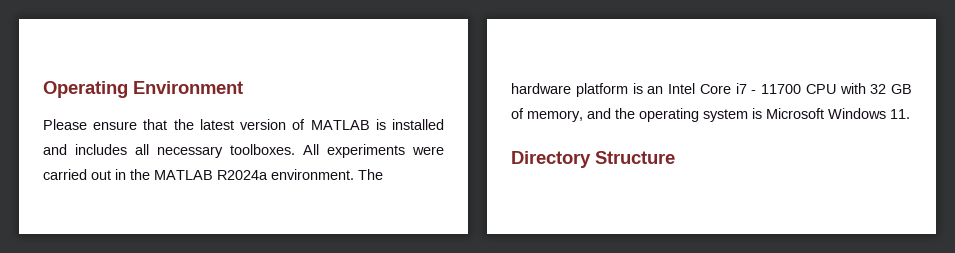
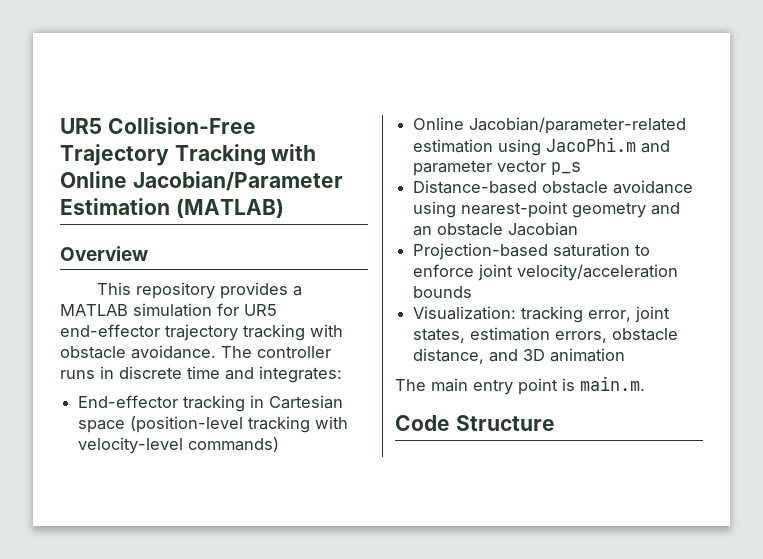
- Operating Environment
- Please ensure that the latest version of MATLAB is installed and includes all necessary toolboxes. All experiments were carried out in the MATLAB R2024a environment. The hardware platform is an Intel Core i7 - 11700 CPU with 32 GB of memory, and the operating system is Microsoft Windows 11.
- Directory Structure
+ UR5 Collision-Free Trajectory Tracking with Online Jacobian/Parameter Estimation (MATLAB)
+ Overview
+ This repository provides a MATLAB simulation for UR5 end-effector trajectory tracking with obstacle avoidance. The controller runs in discrete time and integrates:
+ End-effector tracking in Cartesian space (position-level tracking with velocity-level commands)
+ Online Jacobian/parameter-related estimation using JacoPhi.m and parameter vector p_s
+ Distance-based obstacle avoidance using nearest-point geometry and an obstacle Jacobian
+ Projection-based saturation to enforce joint velocity/acceleration bounds
+ Visualization: tracking error, joint states, estimation errors, obstacle distance, and 3D animation
+ The main entry point is main.m.
+ Code Structure

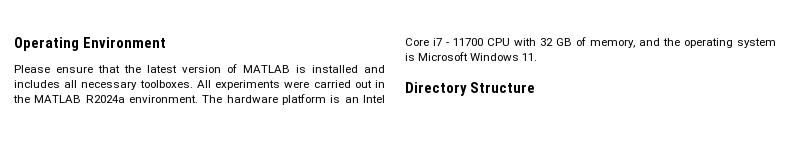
- UR5 Collision-Free Trajectory Tracking with Online Jacobian/Parameter Estimation (MATLAB)
- Overview
- This repository provides a MATLAB simulation for UR5 end-effector trajectory tracking with obstacle avoidance. The controller runs in discrete time and integrates:
- End-effector tracking in Cartesian space (position-level tracking with velocity-level commands)
- Online Jacobian/parameter-related estimation using JacoPhi.m and parameter vector p_s
- Distance-based obstacle avoidance using nearest-point geometry and an obstacle Jacobian
- Projection-based saturation to enforce joint velocity/acceleration bounds
- Visualization: tracking error, joint states, estimation errors, obstacle distance, and 3D animation
- The main entry point is main.m.
- Code Structure
+ Operating Environment
+ Please ensure that the latest version of MATLAB is installed and includes all necessary toolboxes. All experiments were carried out in the MATLAB R2024a environment. The hardware platform is an Intel Core i7 - 11700 CPU with 32 GB of memory, and the operating system is Microsoft Windows 11.
+ Directory Structure

